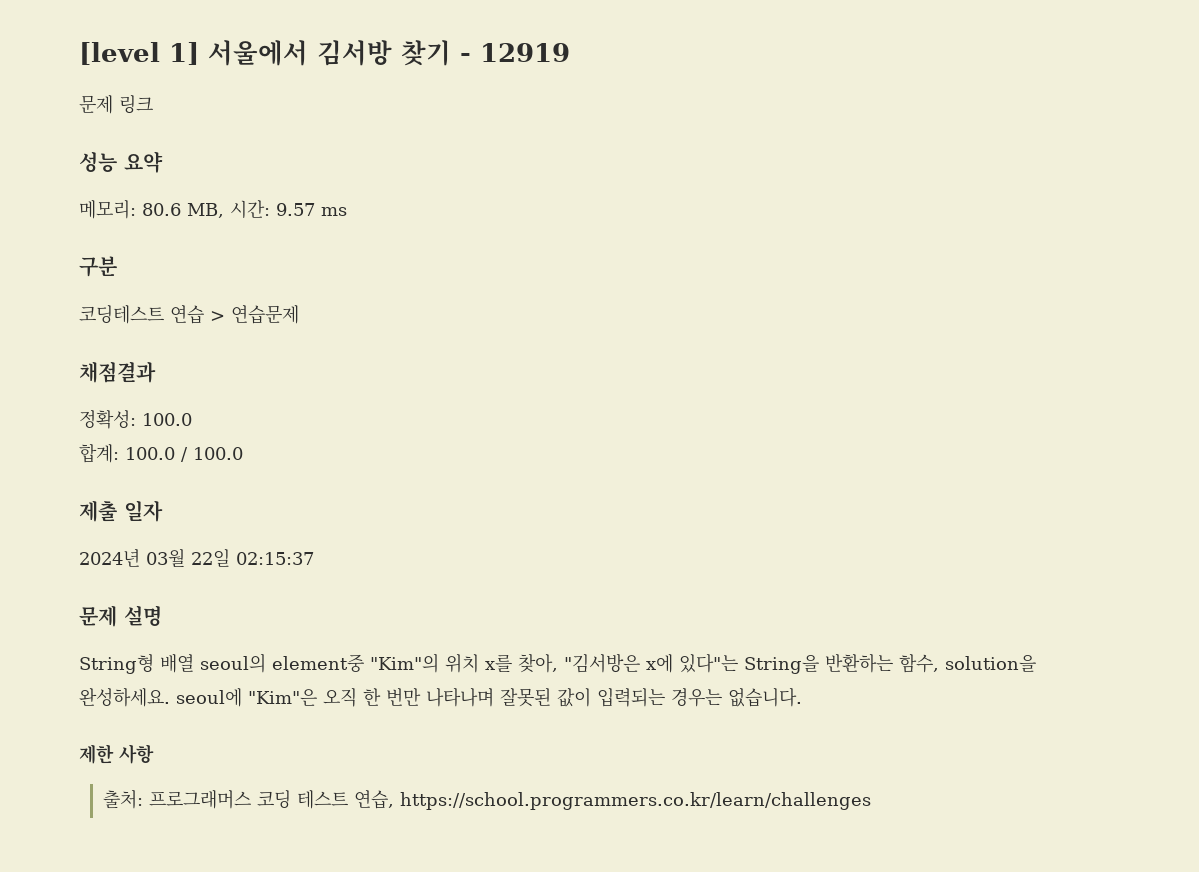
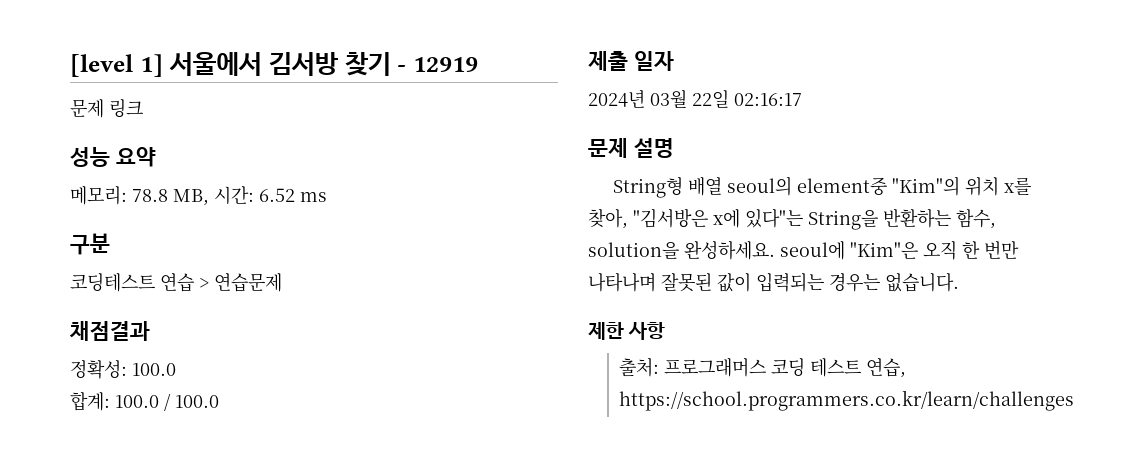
- 메모리: 80.6 MB, 시간: 9.57 ms
+ 메모리: 78.8 MB, 시간: 6.52 ms
- 2024년 03월 22일 02:15:37
+ 2024년 03월 22일 02:16:17

